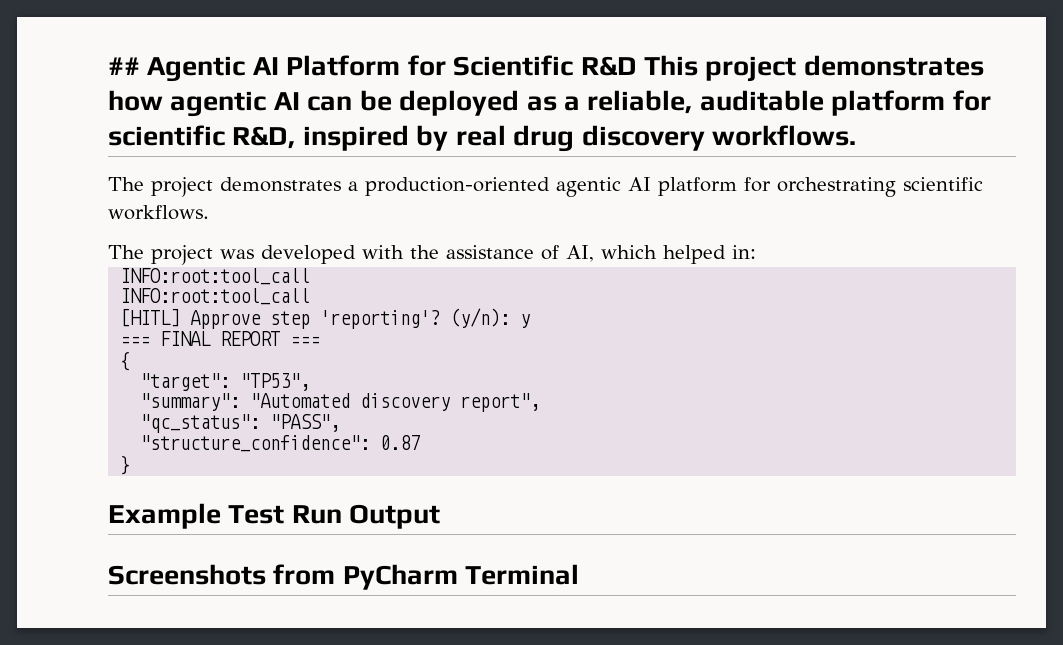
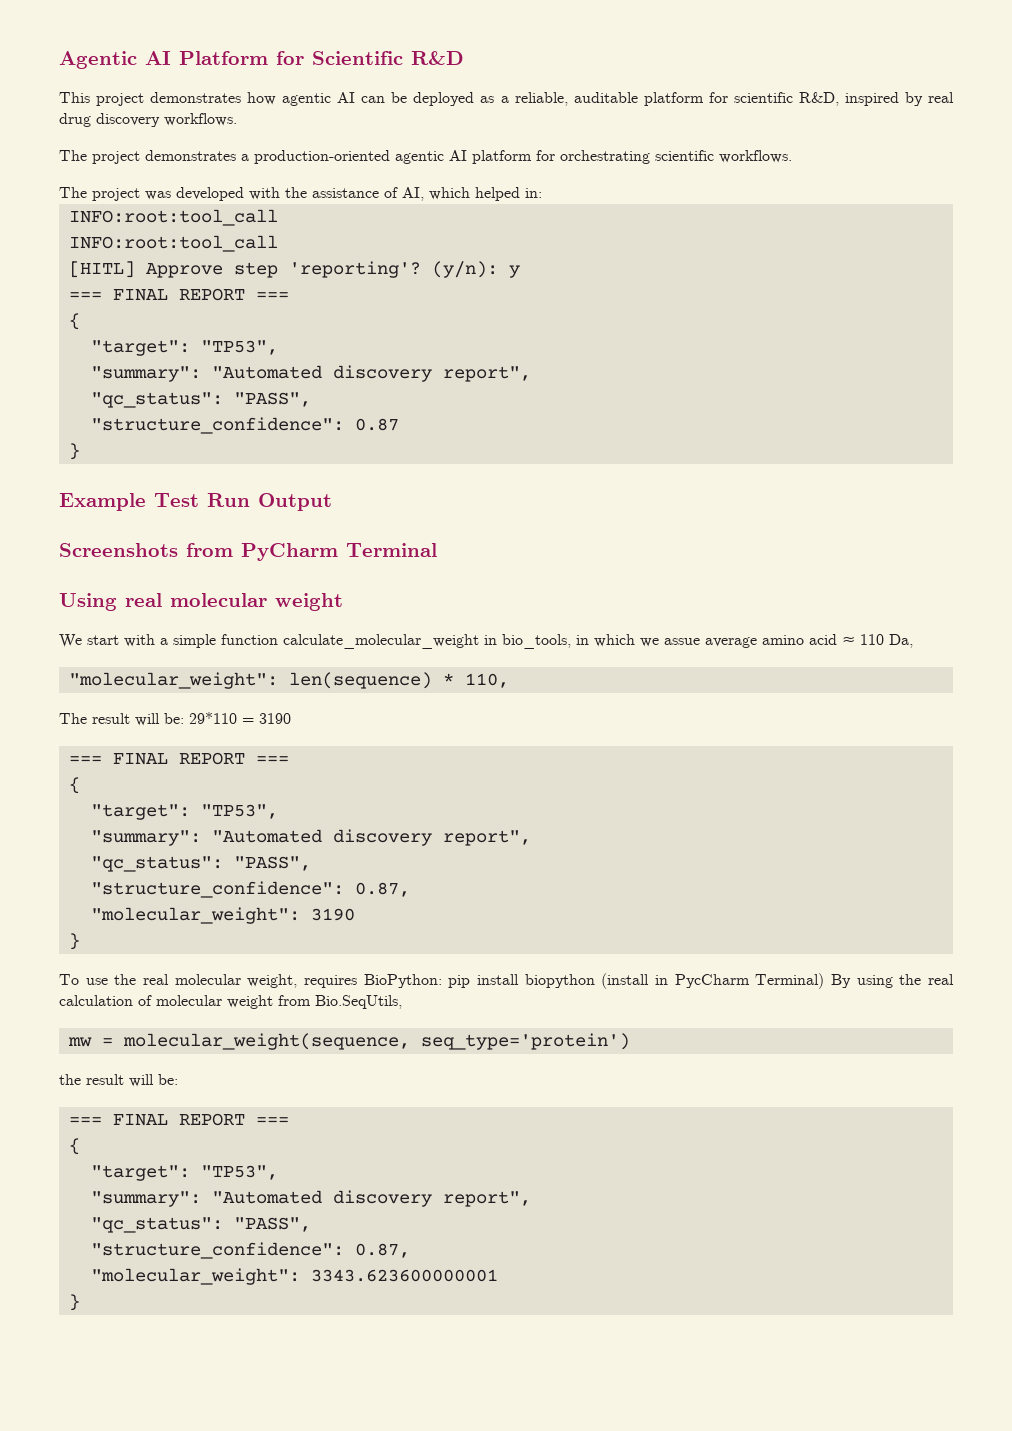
- ## Agentic AI Platform for Scientific R&D This project demonstrates how agentic AI can be deployed as a reliable, auditable platform for scientific R&D, inspired by real drug discovery workflows.
+ Agentic AI Platform for Scientific R&D
+ This project demonstrates how agentic AI can be deployed as a reliable, auditable platform for scientific R&D, inspired by real drug discovery workflows.
+ Using real molecular weight
+ We start with a simple function calculate_molecular_weight in bio_tools, in which we assue average amino acid ≈ 110 Da,
+ "molecular_weight": len(sequence) * 110,
+ The result will be: 29*110 = 3190
+ === FINAL REPORT ===
+ {
+ "target": "TP53",
+ "summary": "Automated discovery report",
+ "qc_status": "PASS",
+ "structure_confidence": 0.87,
+ "molecular_weight": 3190
+ }
+ To use the real molecular weight, requires BioPython: pip install biopython (install in PycCharm Terminal) By using the real calculation of molecular weight from Bio.SeqUtils,
+ mw = molecular_weight(sequence, seq_type='protein')
+ the result will be:
+ === FINAL REPORT ===
+ {
+ "target": "TP53",
+ "summary": "Automated discovery report",
+ "qc_status": "PASS",
+ "structure_confidence": 0.87,
+ "molecular_weight": 3343.623600000001
+ }

